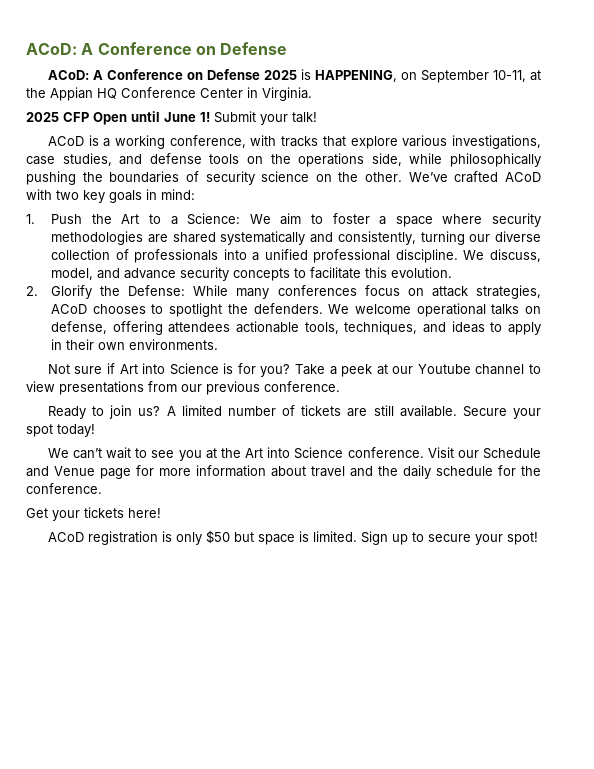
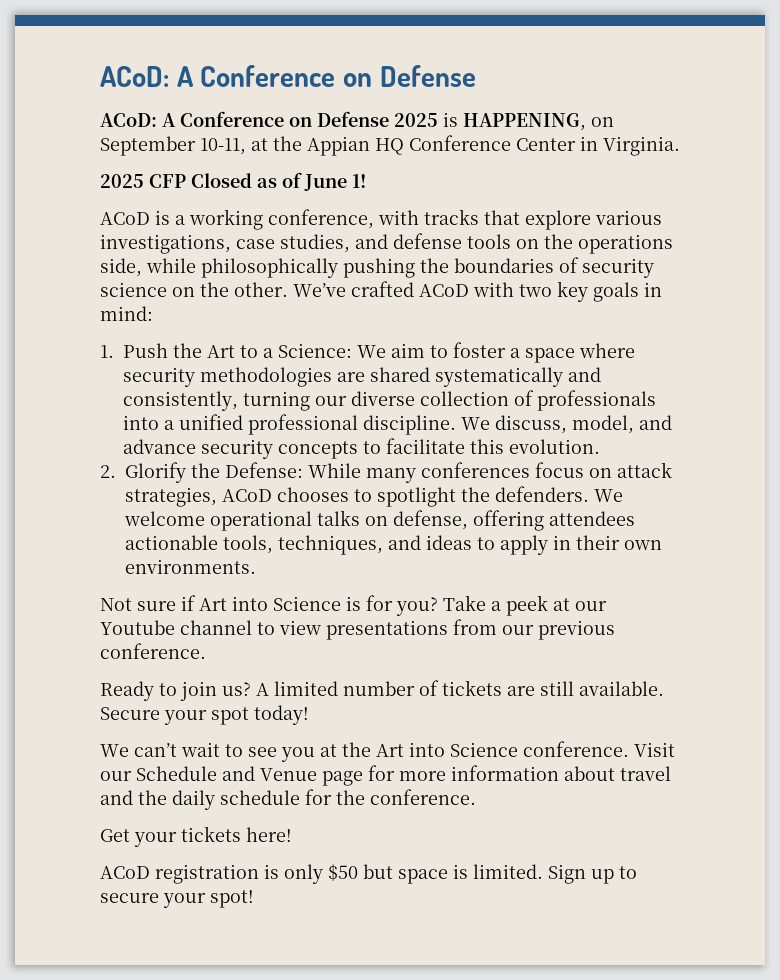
- 2025 CFP Open until June 1! Submit your talk!
+ 2025 CFP Closed as of June 1!

